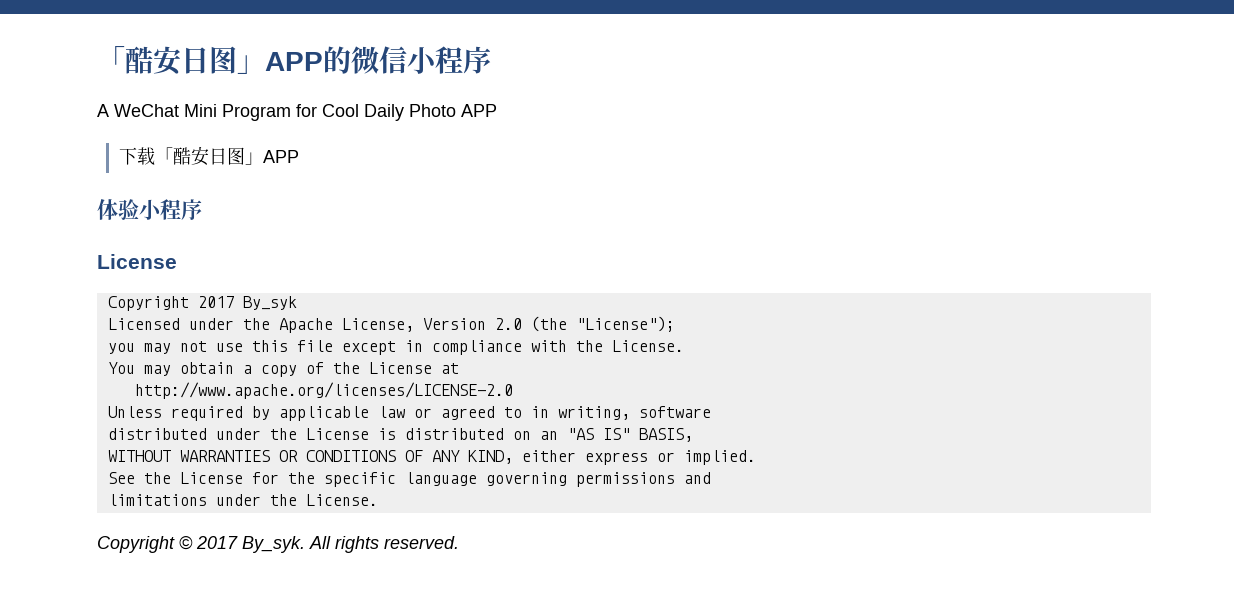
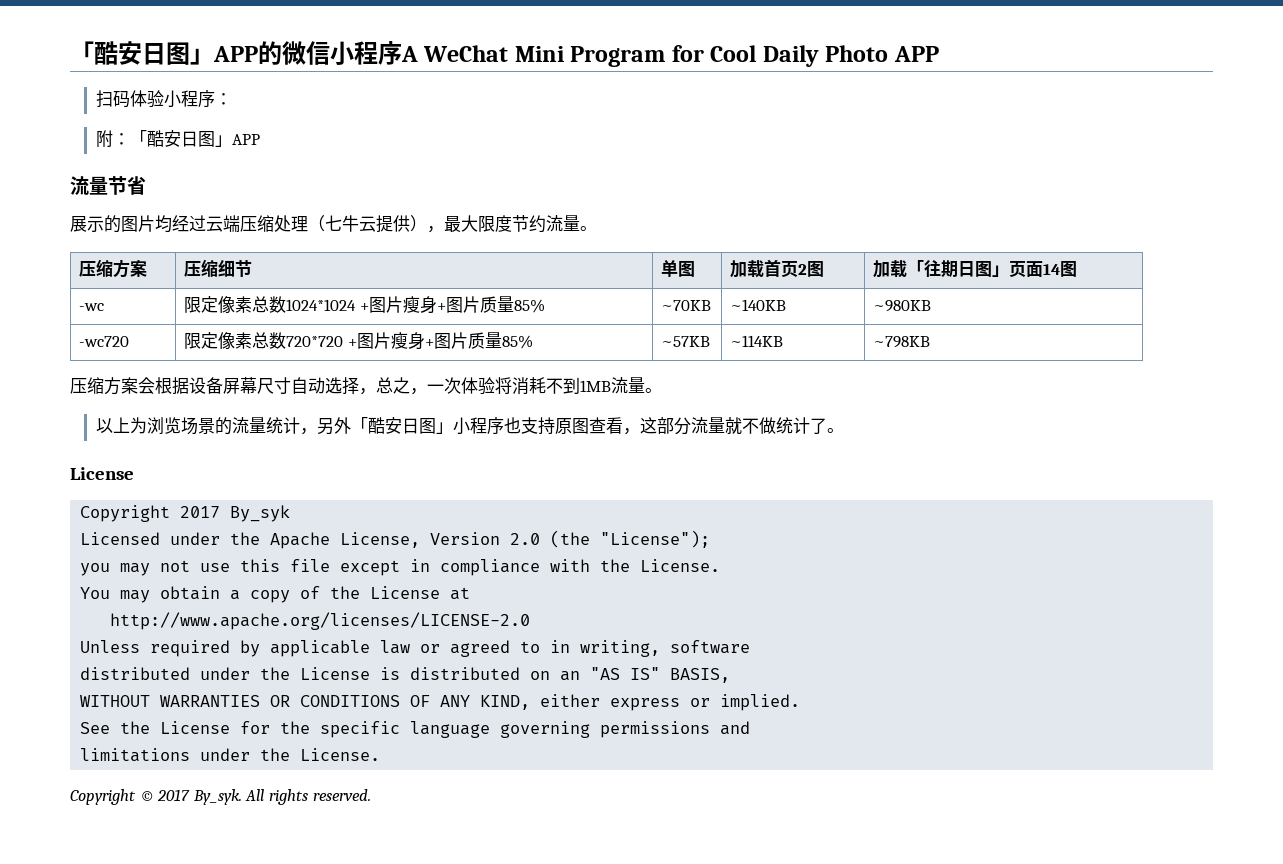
- 「酷安日图」APP的微信小程序
- A WeChat Mini Program for Cool Daily Photo APP
+ 「酷安日图」APP的微信小程序A WeChat Mini Program for Cool Daily Photo APP
- 下载「酷安日图」APP
+ 扫码体验小程序：
+ 附：「酷安日图」APP
- 体验小程序
+ 流量节省
+ 展示的图片均经过云端压缩处理（七牛云提供），最大限度节约流量。
+ 压缩方案 | 压缩细节 | 单图 | 加载首页2图 | 加载「往期日图」页面14图
+ -wc | 限定像素总数1024*1024 +图片瘦身+图片质量85% | ~70KB | ~140KB | ~980KB
+ -wc720 | 限定像素总数720*720 +图片瘦身+图片质量85% | ~57KB | ~114KB | ~798KB
+ 压缩方案会根据设备屏幕尺寸自动选择，总之，一次体验将消耗不到1MB流量。
+ 以上为浏览场景的流量统计，另外「酷安日图」小程序也支持原图查看，这部分流量就不做统计了。

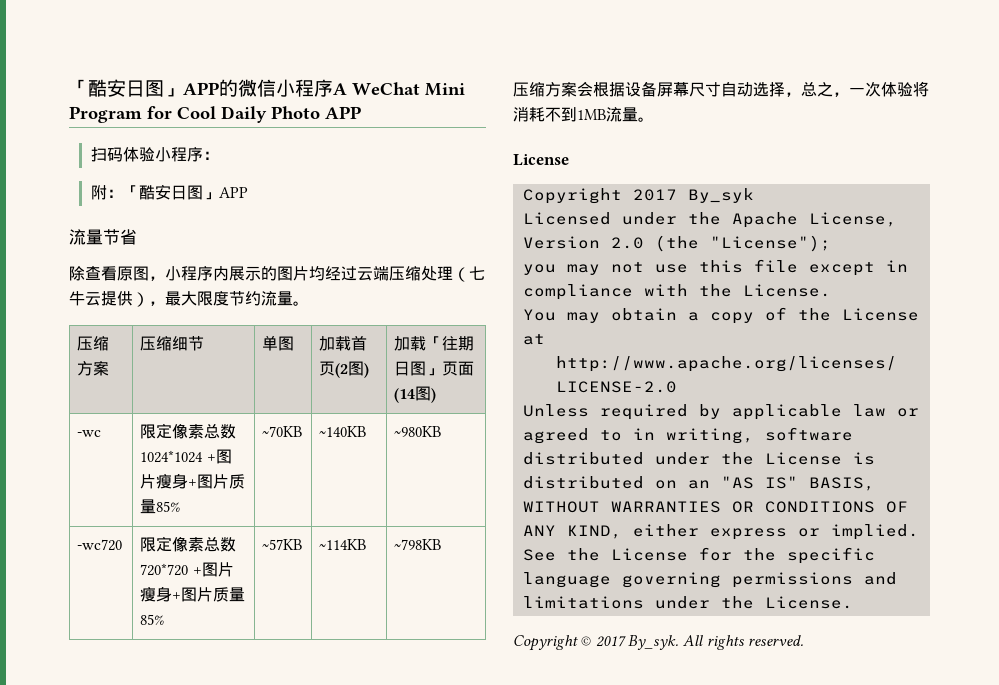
- 展示的图片均经过云端压缩处理（七牛云提供），最大限度节约流量。
+ 除查看原图，小程序内展示的图片均经过云端压缩处理（七牛云提供），最大限度节约流量。
- 压缩方案 | 压缩细节 | 单图 | 加载首页2图 | 加载「往期日图」页面14图
+ 压缩方案 | 压缩细节 | 单图 | 加载首页(2图) | 加载「往期日图」页面(14图)
- 以上为浏览场景的流量统计，另外「酷安日图」小程序也支持原图查看，这部分流量就不做统计了。

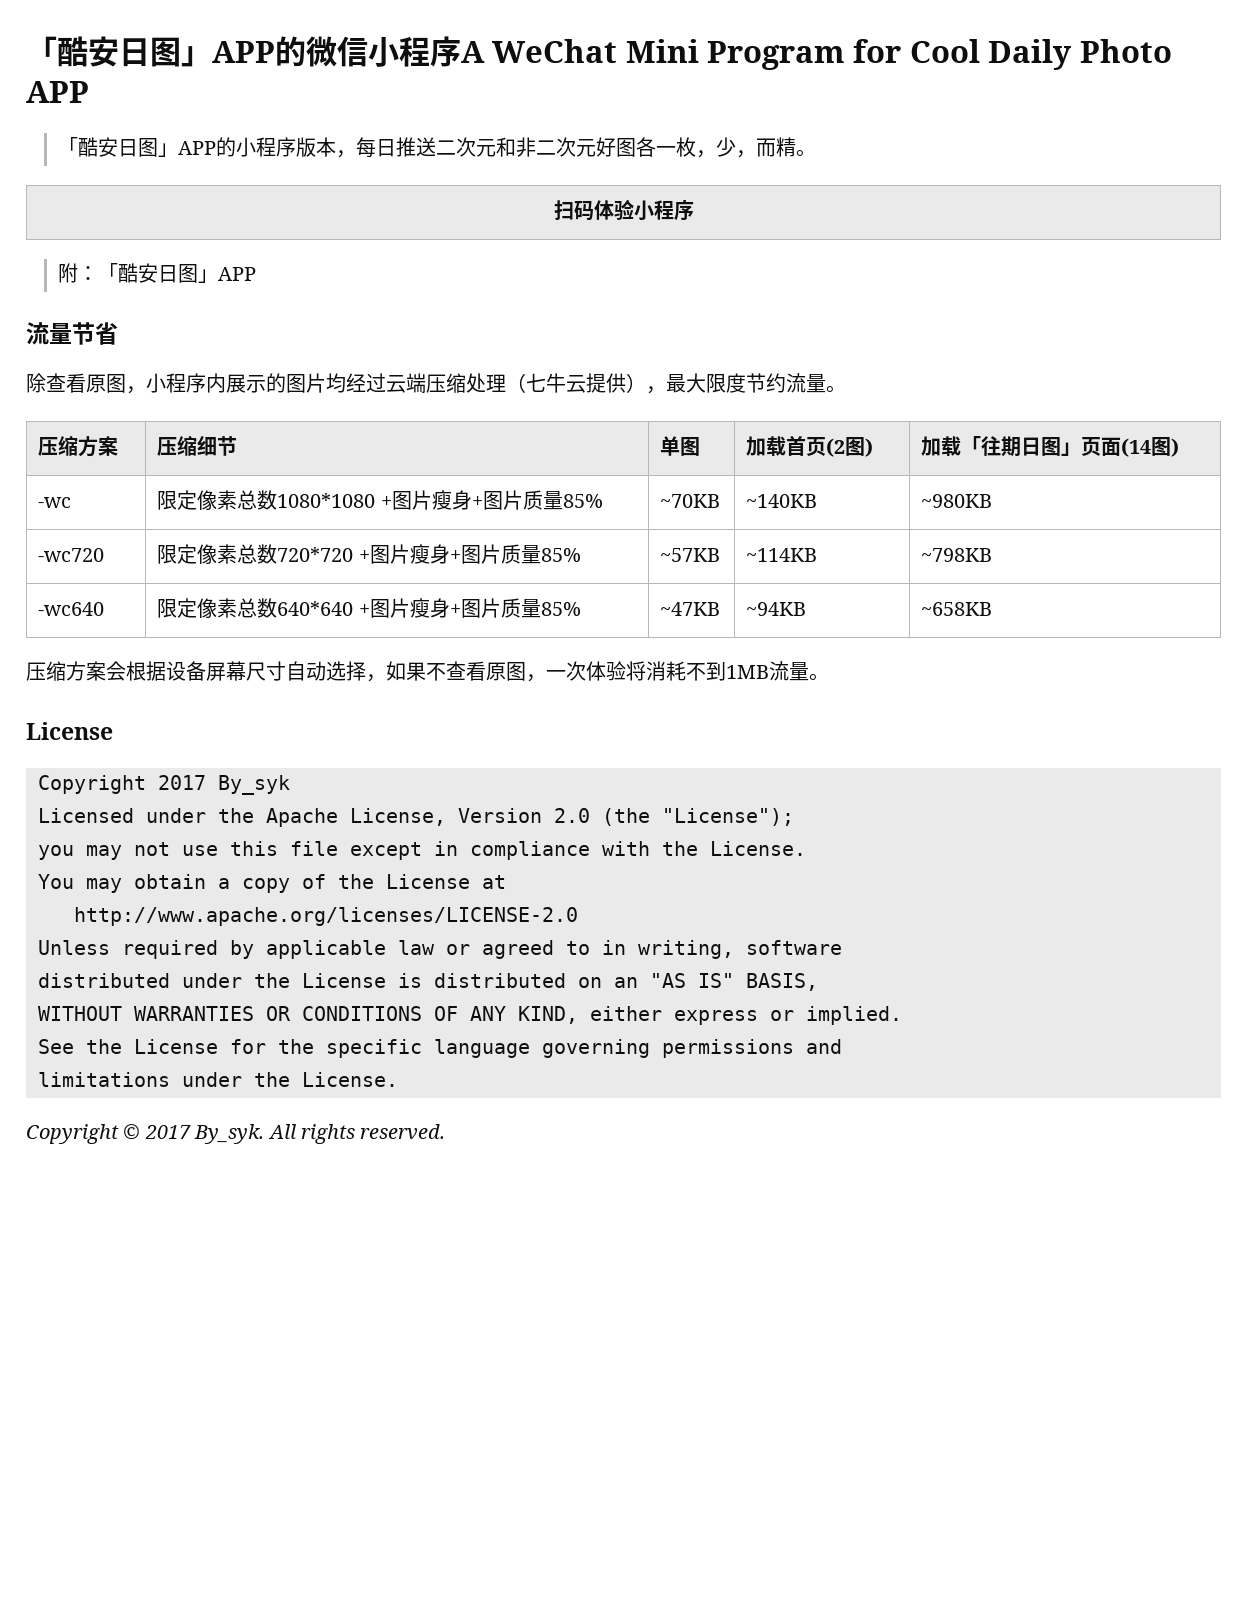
+ 「酷安日图」APP的小程序版本，每日推送二次元和非二次元好图各一枚，少，而精。
- 扫码体验小程序：
+ 扫码体验小程序
- -wc | 限定像素总数1024*1024 +图片瘦身+图片质量85% | ~70KB | ~140KB | ~980KB
+ -wc | 限定像素总数1080*1080 +图片瘦身+图片质量85% | ~70KB | ~140KB | ~980KB
+ -wc640 | 限定像素总数640*640 +图片瘦身+图片质量85% | ~47KB | ~94KB | ~658KB
- 压缩方案会根据设备屏幕尺寸自动选择，总之，一次体验将消耗不到1MB流量。
+ 压缩方案会根据设备屏幕尺寸自动选择，如果不查看原图，一次体验将消耗不到1MB流量。

